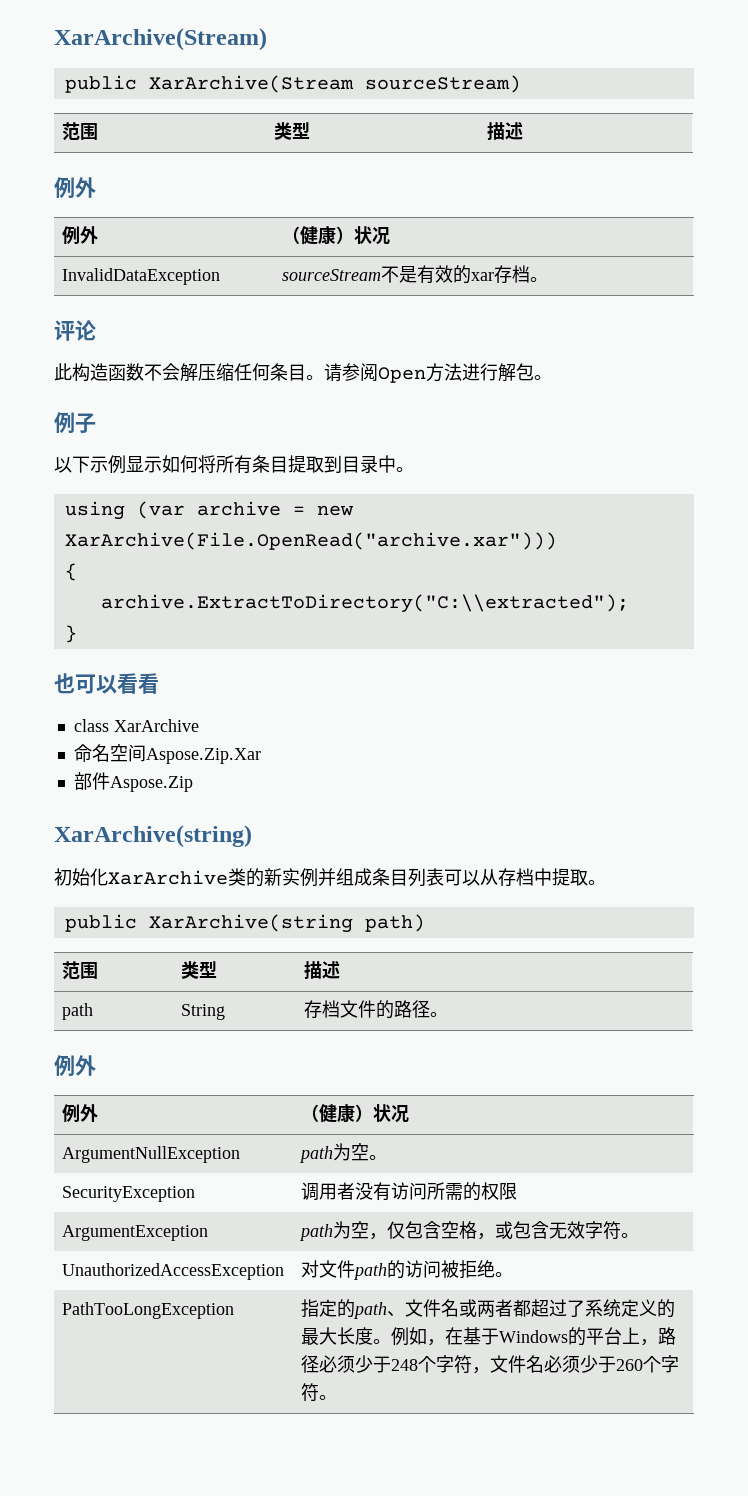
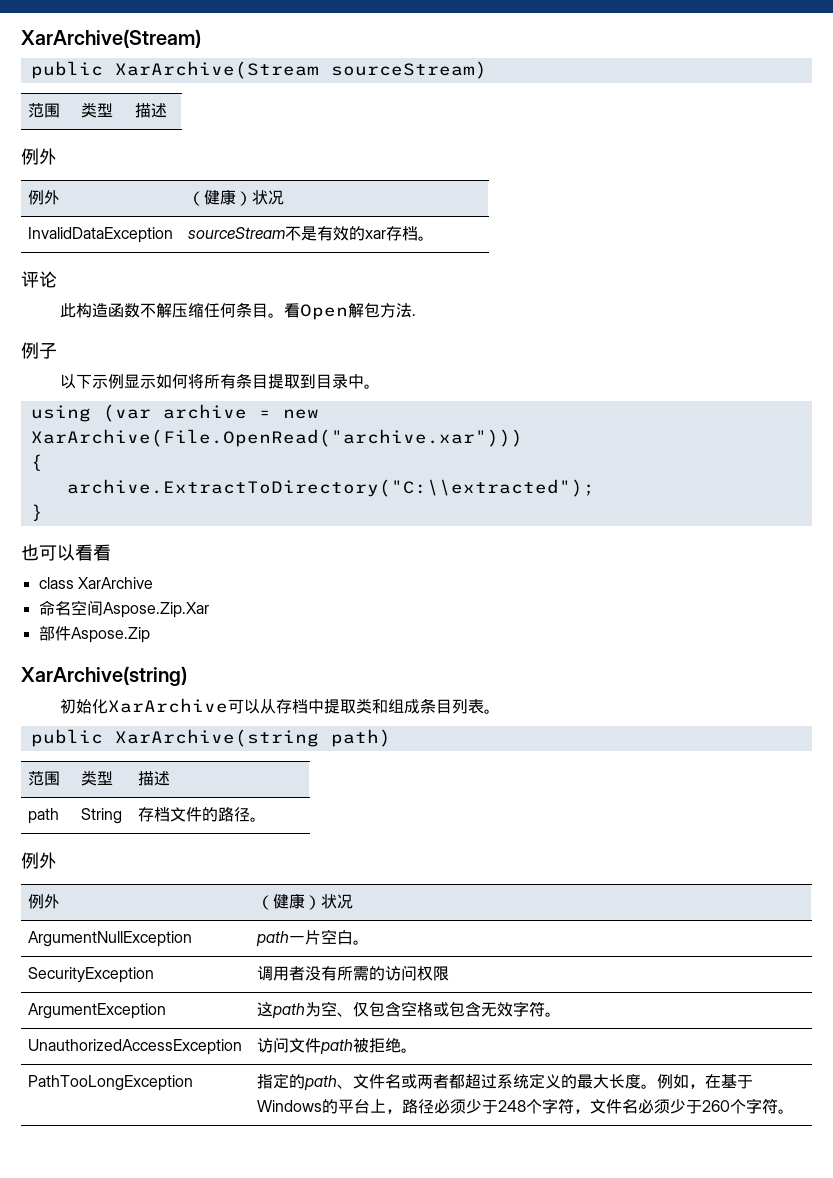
- 此构造函数不会解压缩任何条目。
+ 此构造函数不解压缩任何条目。
- 请参阅Open方法进行解包。
+ 看Open解包方法.
- 初始化XarArchive类的新实例并组成条目列表可以从存档中提取。
+ 初始化XarArchive可以从存档中提取类和组成条目列表。
- ArgumentNullException | path为空。
+ ArgumentNullException | path一片空白。
- SecurityException | 调用者没有访问所需的权限
+ SecurityException | 调用者没有所需的访问权限
- ArgumentException | path为空，仅包含空格，或包含无效字符。
+ ArgumentException | 这path为空、仅包含空格或包含无效字符。
- UnauthorizedAccessException | 对文件path的访问被拒绝。
+ UnauthorizedAccessException | 访问文件path被拒绝。
- PathTooLongException | 指定的path、文件名或两者都超过了系统定义的最大长度。例如，在基于Windows的平台上，路径必须少于248个字符，文件名必须少于260个字符。
+ PathTooLongException | 指定的path、文件名或两者都超过系统定义的最大长度。例如，在基于Windows的平台上，路径必须少于248个字符，文件名必须少于260个字符。

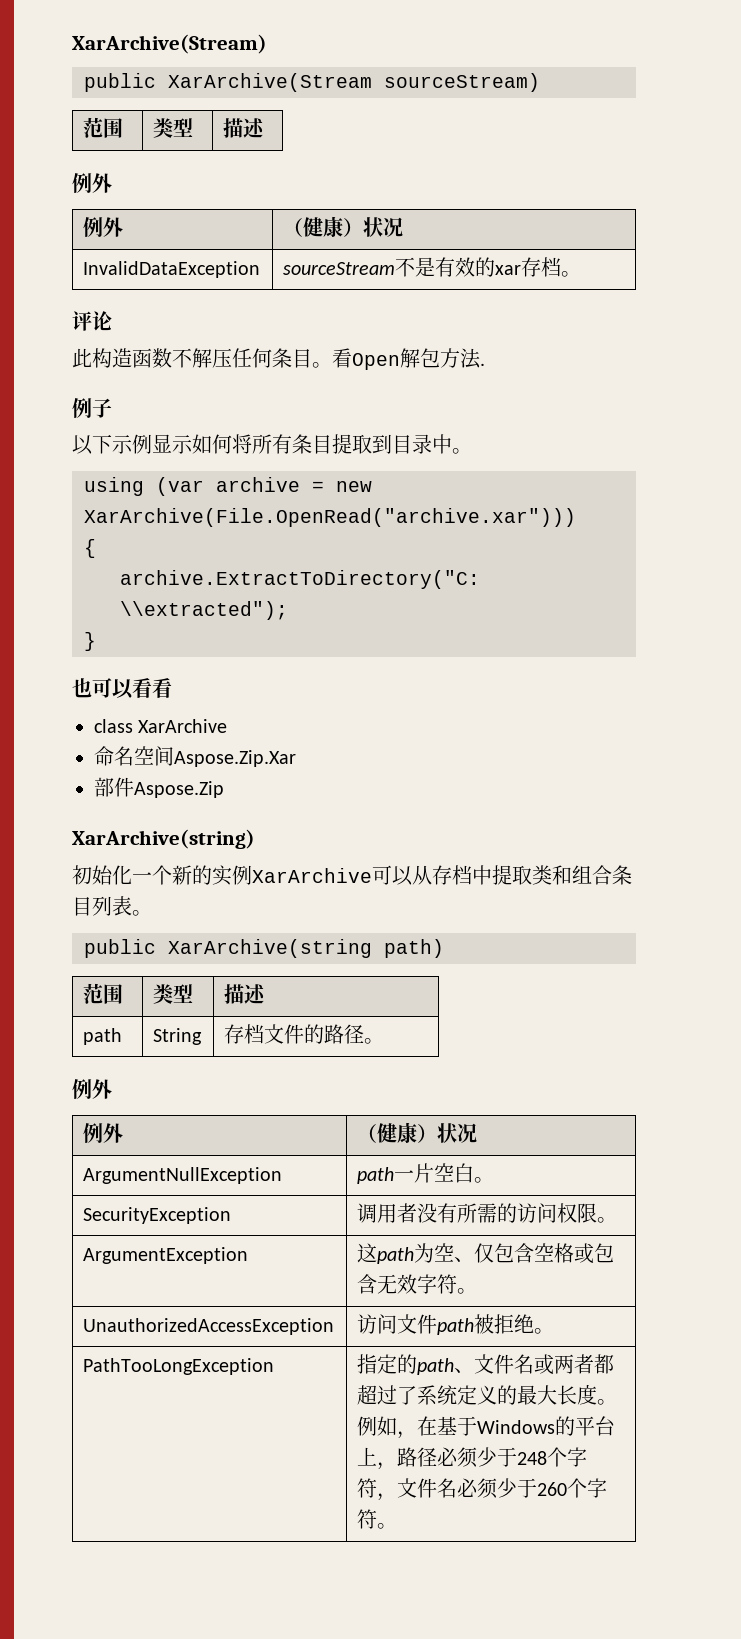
- 此构造函数不解压缩任何条目。
+ 此构造函数不解压任何条目。
- 初始化XarArchive可以从存档中提取类和组成条目列表。
+ 初始化一个新的实例XarArchive可以从存档中提取类和组合条目列表。
- SecurityException | 调用者没有所需的访问权限
+ SecurityException | 调用者没有所需的访问权限。
- PathTooLongException | 指定的path、文件名或两者都超过系统定义的最大长度。例如，在基于Windows的平台上，路径必须少于248个字符，文件名必须少于260个字符。
+ PathTooLongException | 指定的path、文件名或两者都超过了系统定义的最大长度。例如，在基于Windows的平台上，路径必须少于248个字符，文件名必须少于260个字符。

